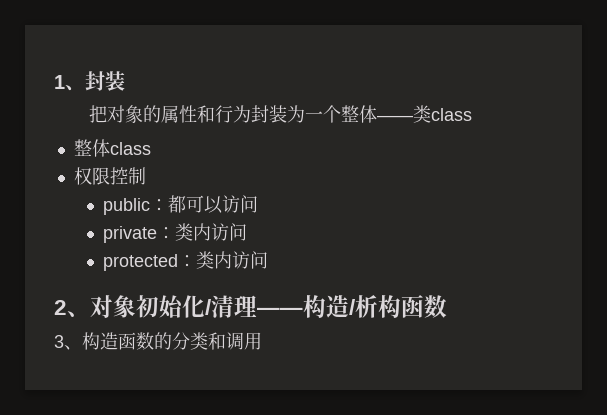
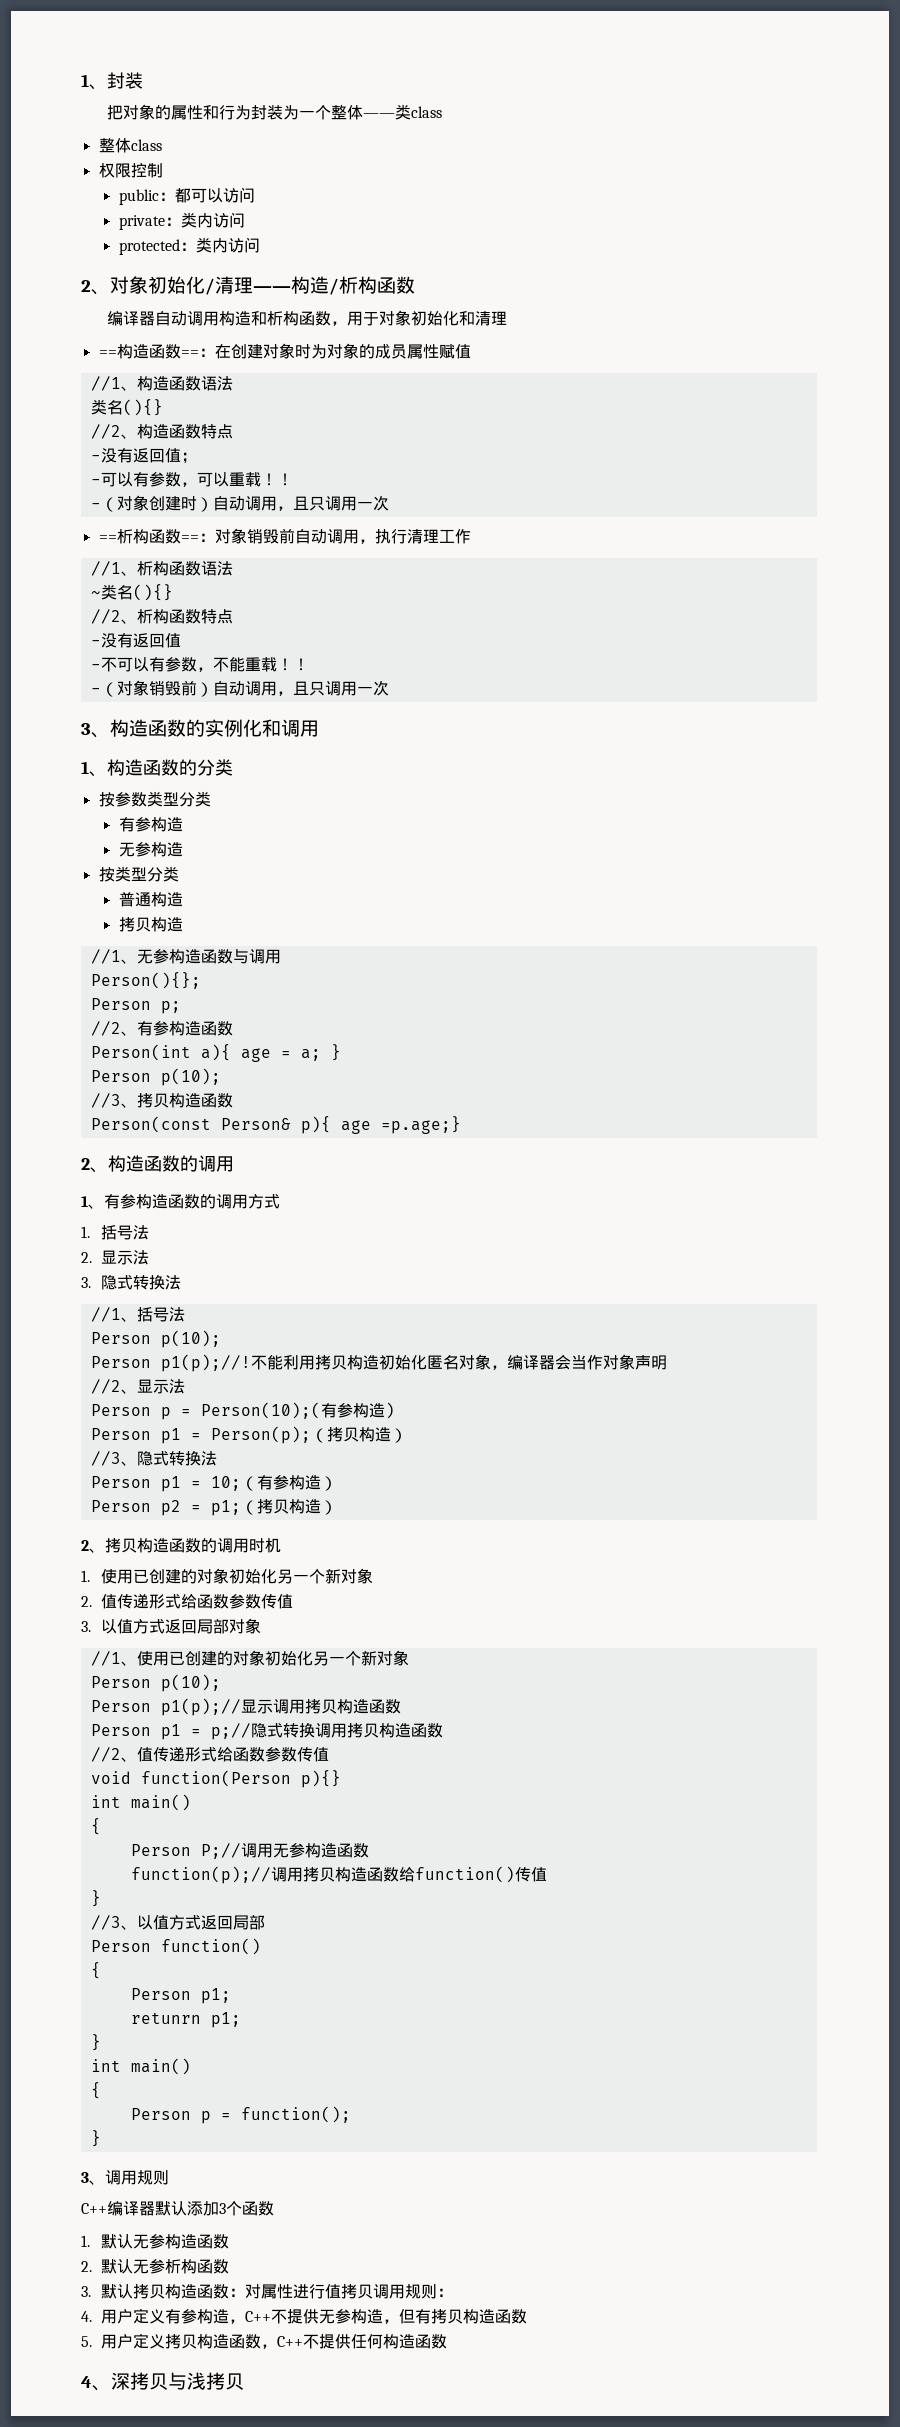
- 3、构造函数的分类和调用
+ 编译器自动调用构造和析构函数，用于对象初始化和清理
+ ==构造函数==：在创建对象时为对象的成员属性赋值
+ //1、构造函数语法
+ 类名(){}
+ //2、构造函数特点
+ -没有返回值；
+ -可以有参数，可以重载！！
+ -（对象创建时）自动调用，且只调用一次
+ ==析构函数==：对象销毁前自动调用，执行清理工作
+ //1、析构函数语法
+ ~类名(){}
+ //2、析构函数特点
+ -没有返回值
+ -不可以有参数，不能重载！！
+ -（对象销毁前）自动调用，且只调用一次
+ 3、构造函数的实例化和调用
+ 1、构造函数的分类
+ 按参数类型分类
+ 有参构造
+ 无参构造
+ 按类型分类
+ 普通构造
+ 拷贝构造
+ //1、无参构造函数与调用
+ Person(){};
+ Person p;
+ //2、有参构造函数
+ Person(int a){ age = a; }
+ Person p(10);
+ //3、拷贝构造函数
+ Person(const Person& p){ age =p.age;}
+ 2、构造函数的调用
+ 1、有参构造函数的调用方式
+ 1.括号法
+ 2.显示法
+ 3.隐式转换法
+ //1、括号法
+ Person p(10);
+ Person p1(p);//!不能利用拷贝构造初始化匿名对象，编译器会当作对象声明
+ //2、显示法
+ Person p = Person(10);(有参构造)
+ Person p1 = Person(p);（拷贝构造）
+ //3、隐式转换法
+ Person p1 = 10;（有参构造）
+ Person p2 = p1;（拷贝构造）
+ 2、拷贝构造函数的调用时机
+ 1.使用已创建的对象初始化另一个新对象
+ 2.值传递形式给函数参数传值
+ 3.以值方式返回局部对象
+ //1、使用已创建的对象初始化另一个新对象
+ Person p(10);
+ Person p1(p);//显示调用拷贝构造函数
+ Person p1 = p;//隐式转换调用拷贝构造函数
+ //2、值传递形式给函数参数传值
+ void function(Person p){}
+ int main()
+ {
+ Person P;//调用无参构造函数
+ function(p);//调用拷贝构造函数给function()传值
+ }
+ //3、以值方式返回局部
+ Person function()
+ {
+ Person p1;
+ retunrn p1;
+ }
+ int main()
+ {
+ Person p = function();
+ }
+ 3、调用规则
+ C++编译器默认添加3个函数
+ 1.默认无参构造函数
+ 2.默认无参析构函数
+ 3.默认拷贝构造函数：对属性进行值拷贝调用规则：
+ 4.用户定义有参构造，C++不提供无参构造，但有拷贝构造函数
+ 5.用户定义拷贝构造函数，C++不提供任何构造函数
+ 4、深拷贝与浅拷贝

